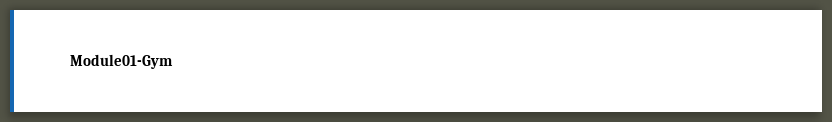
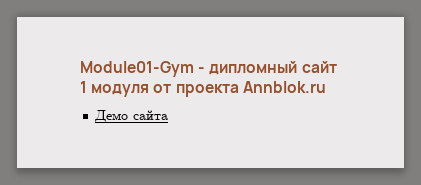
- Module01-Gym
+ Module01-Gym - дипломный сайт 1 модуля от проекта Annblok.ru
+ Демо сайта

